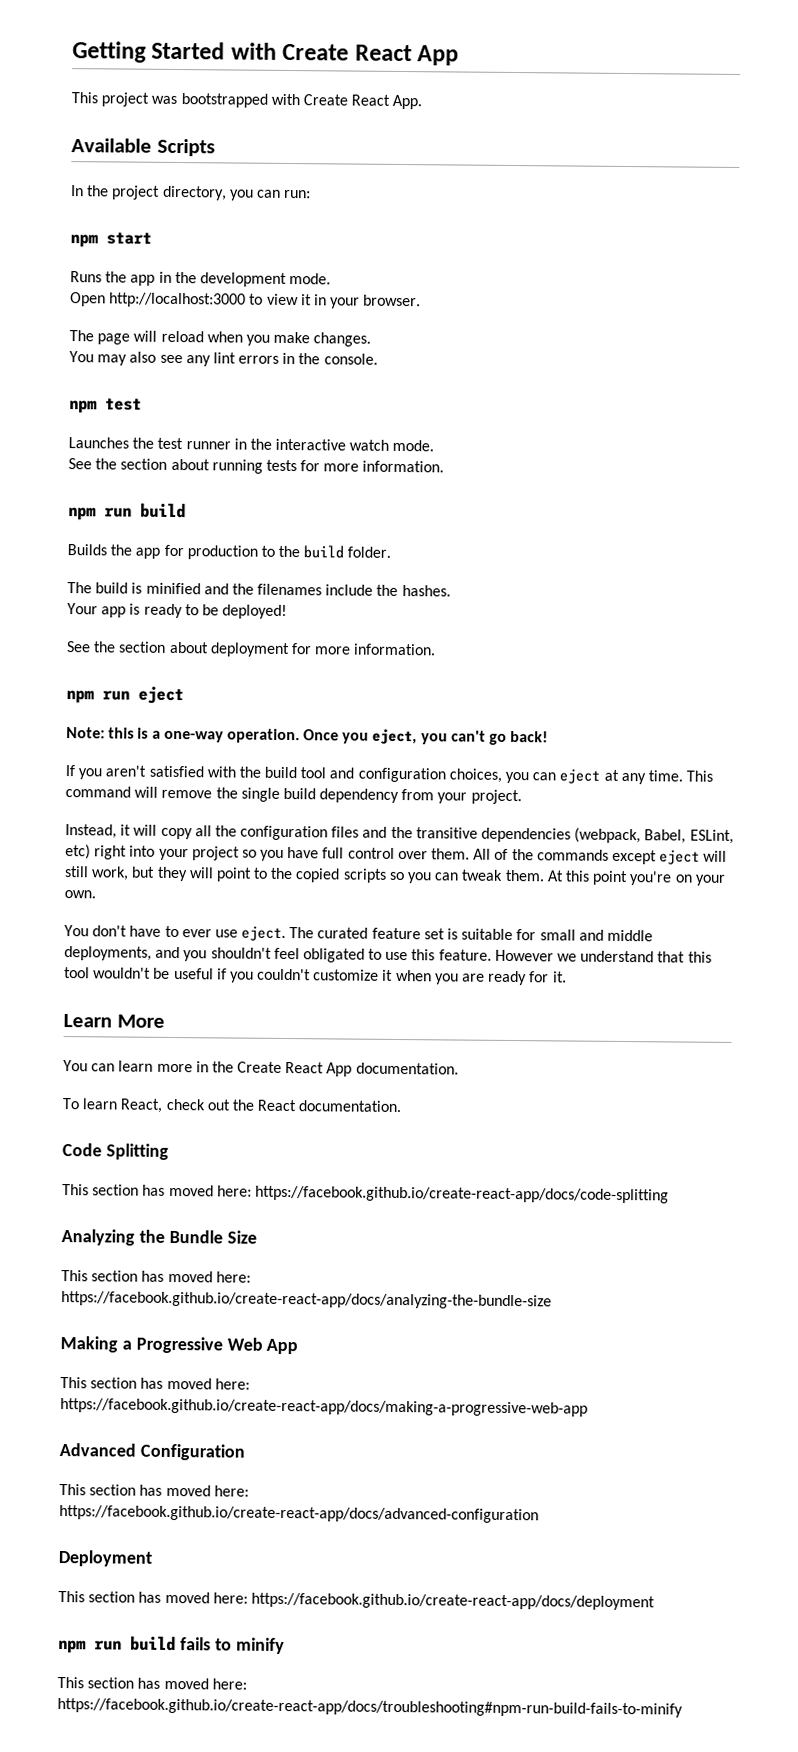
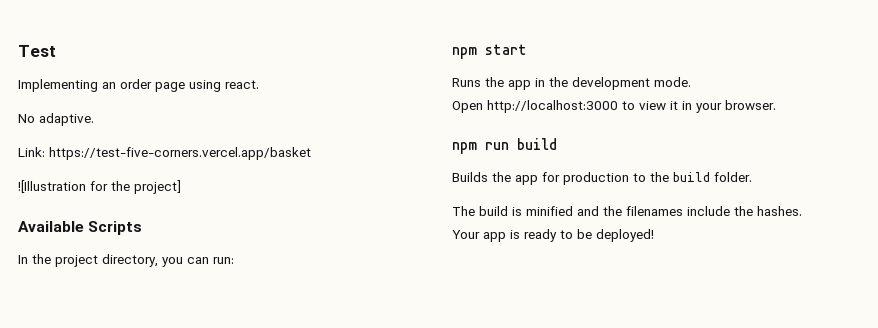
- Getting Started with Create React App
- This project was bootstrapped with Create React App.
+ Test
+ Implementing an order page using react.
+ No adaptive.
+ Link: https://test-five-corners.vercel.app/basket
+ ![Illustration for the project]
- The page will reload when you make changes.
- You may also see any lint errors in the console.
- npm test
- Launches the test runner in the interactive watch mode.
- See the section about running tests for more information.
- See the section about deployment for more information.
- npm run eject
- Note: this is a one-way operation. Once you eject, you can't go back!
- If you aren't satisfied with the build tool and configuration choices, you can eject at any time. This command will remove the single build dependency from your project.
- Instead, it will copy all the configuration files and the transitive dependencies (webpack, Babel, ESLint, etc) right into your project so you have full control over them. All of the commands except eject will still work, but they will point to the copied scripts so you can tweak them. At this point you're on your own.
- You don't have to ever use eject. The curated feature set is suitable for small and middle deployments, and you shouldn't feel obligated to use this feature. However we understand that this tool wouldn't be useful if you couldn't customize it when you are ready for it.
- Learn More
- You can learn more in the Create React App documentation.
- To learn React, check out the React documentation.
- Code Splitting
- This section has moved here: https://facebook.github.io/create-react-app/docs/code-splitting
- Analyzing the Bundle Size
- This section has moved here: https://facebook.github.io/create-react-app/docs/analyzing-the-bundle-size
- Making a Progressive Web App
- This section has moved here: https://facebook.github.io/create-react-app/docs/making-a-progressive-web-app
- Advanced Configuration
- This section has moved here: https://facebook.github.io/create-react-app/docs/advanced-configuration
- Deployment
- This section has moved here: https://facebook.github.io/create-react-app/docs/deployment
- npm run build fails to minify
- This section has moved here: https://facebook.github.io/create-react-app/docs/troubleshooting#npm-run-build-fails-to-minify

